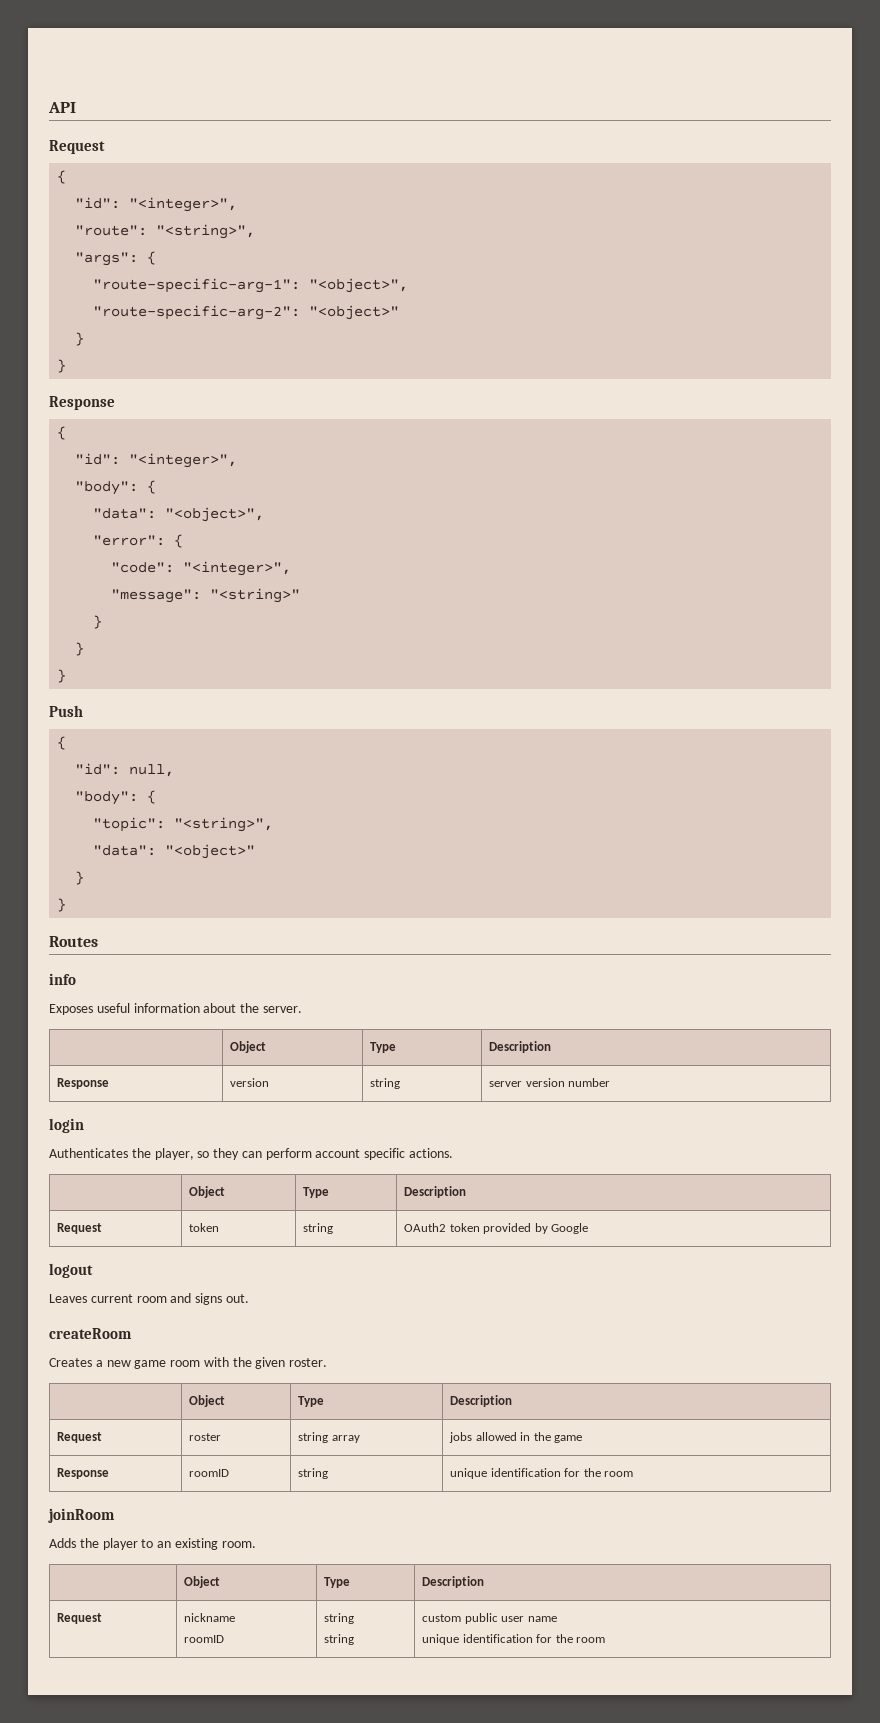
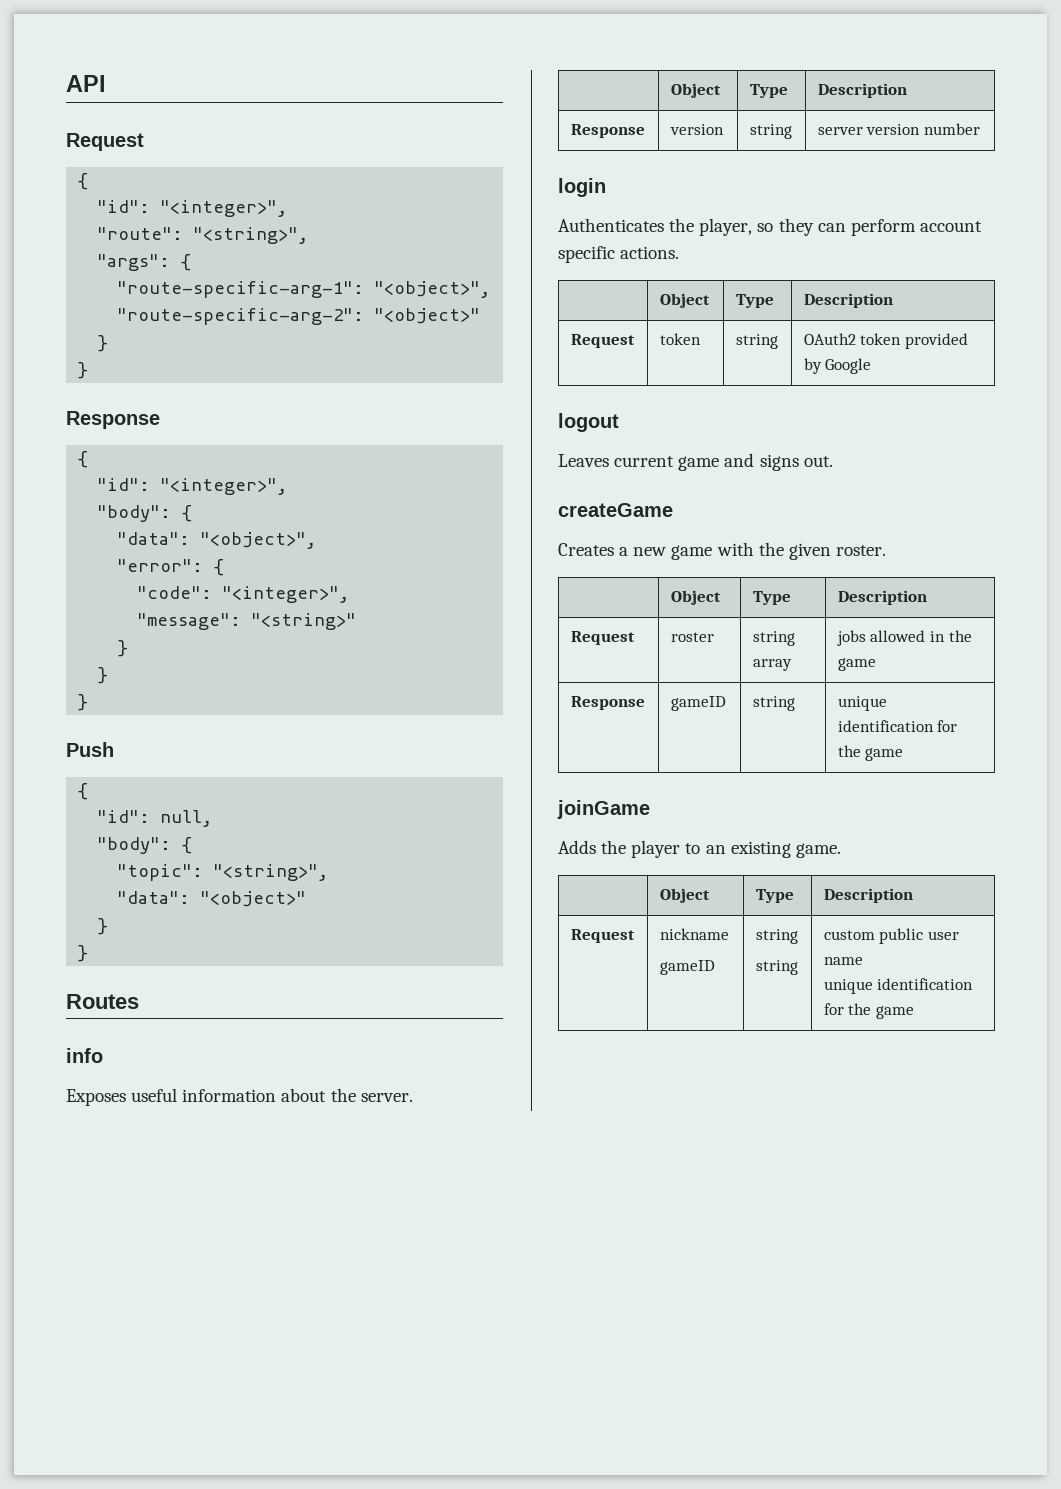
- Leaves current room and signs out.
+ Leaves current game and signs out.
- createRoom
+ createGame
- Creates a new game room with the given roster.
+ Creates a new game with the given roster.
- Response | roomID | string | unique identification for the room
- joinRoom
+ Response | gameID | string | unique identification for the game
+ joinGame
- Adds the player to an existing room.
+ Adds the player to an existing game.
  Request | nickname
- roomID | string
+ gameID | string
  string | custom public user name
- unique identification for the room
+ unique identification for the game

